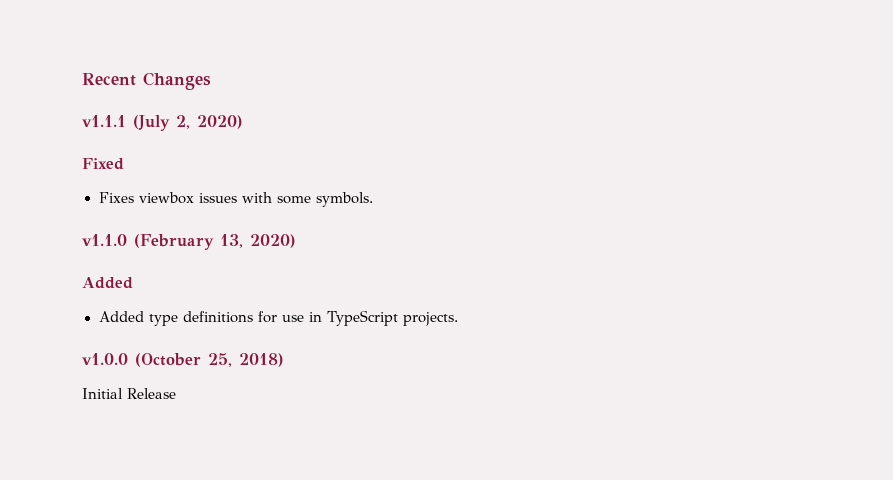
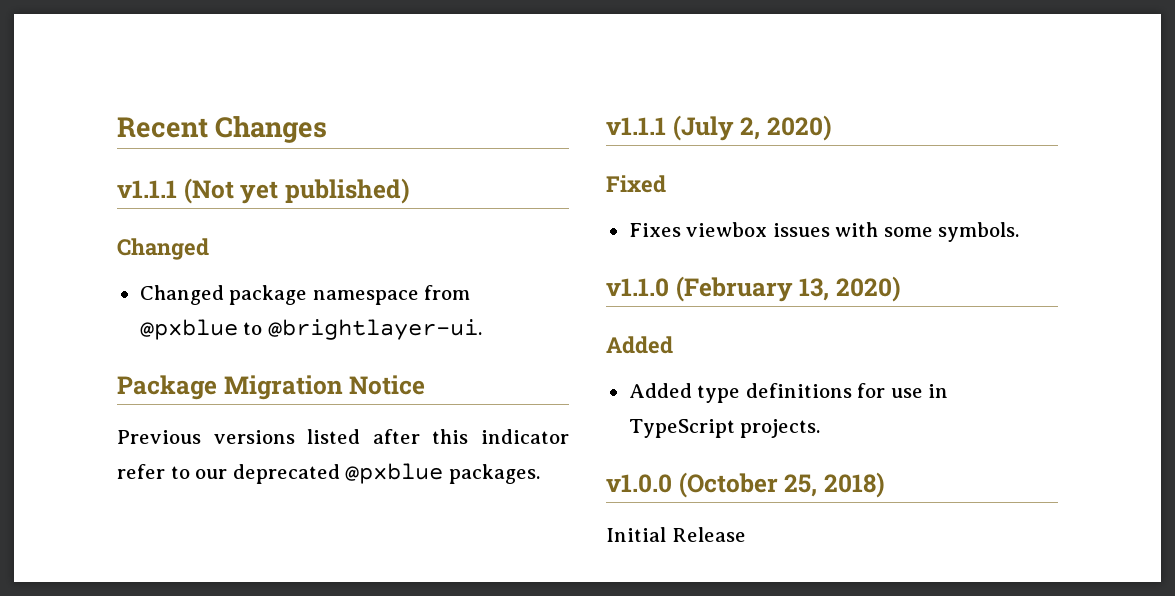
+ v1.1.1 (Not yet published)
+ Changed
+ Changed package namespace from @pxblue to @brightlayer-ui.
+ Package Migration Notice
+ Previous versions listed after this indicator refer to our deprecated @pxblue packages.

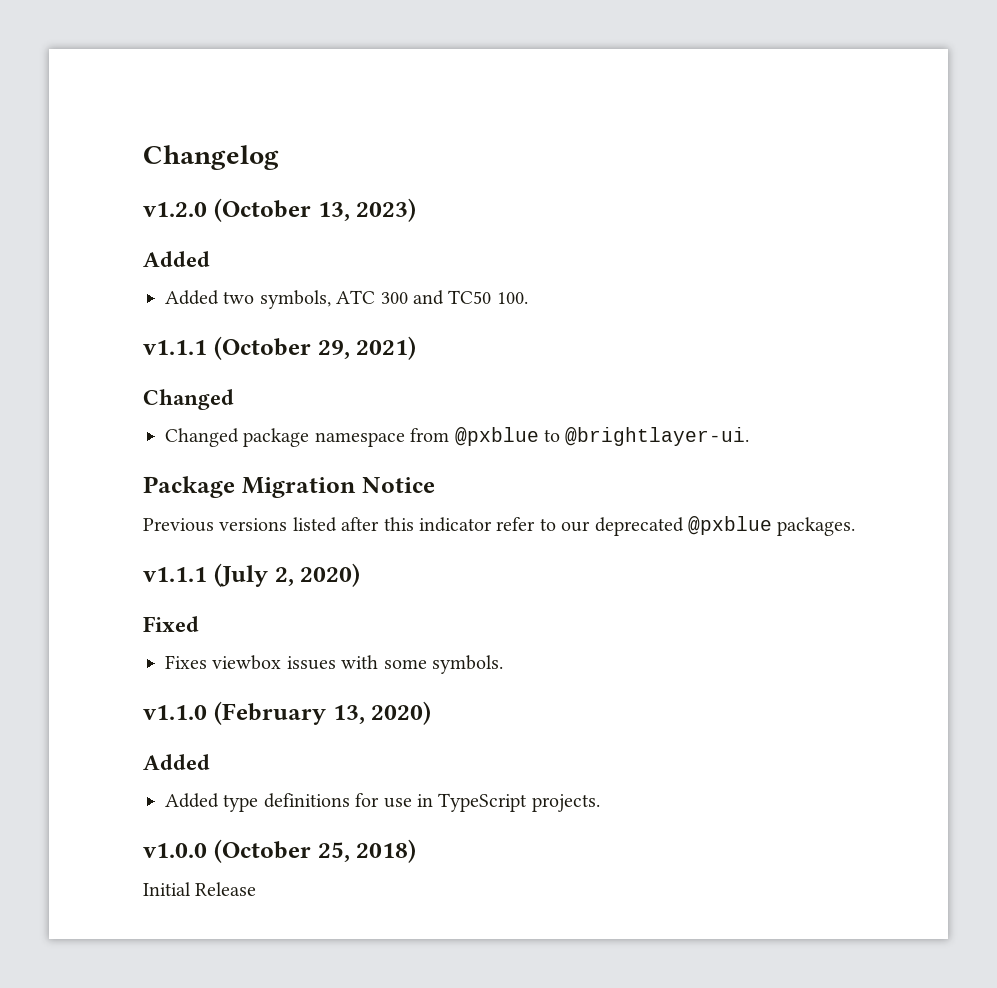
- Recent Changes
- v1.1.1 (Not yet published)
+ Changelog
+ v1.2.0 (October 13, 2023)
+ Added
+ Added two symbols, ATC 300 and TC50 100.
+ v1.1.1 (October 29, 2021)

